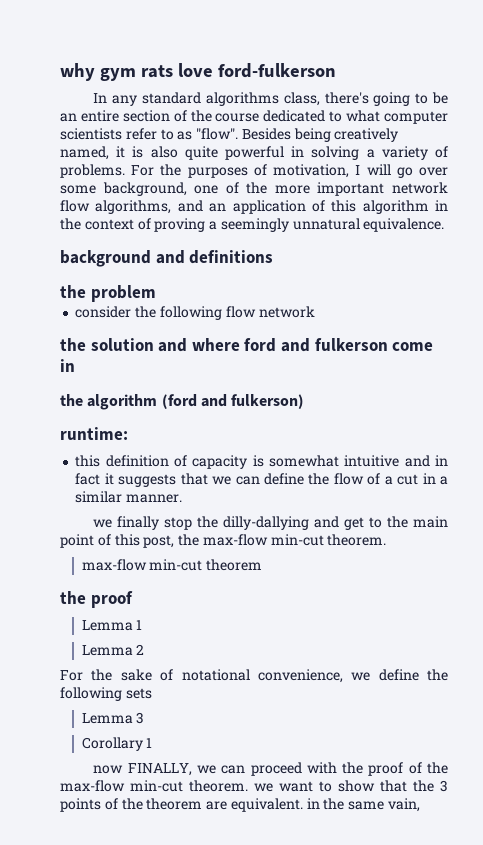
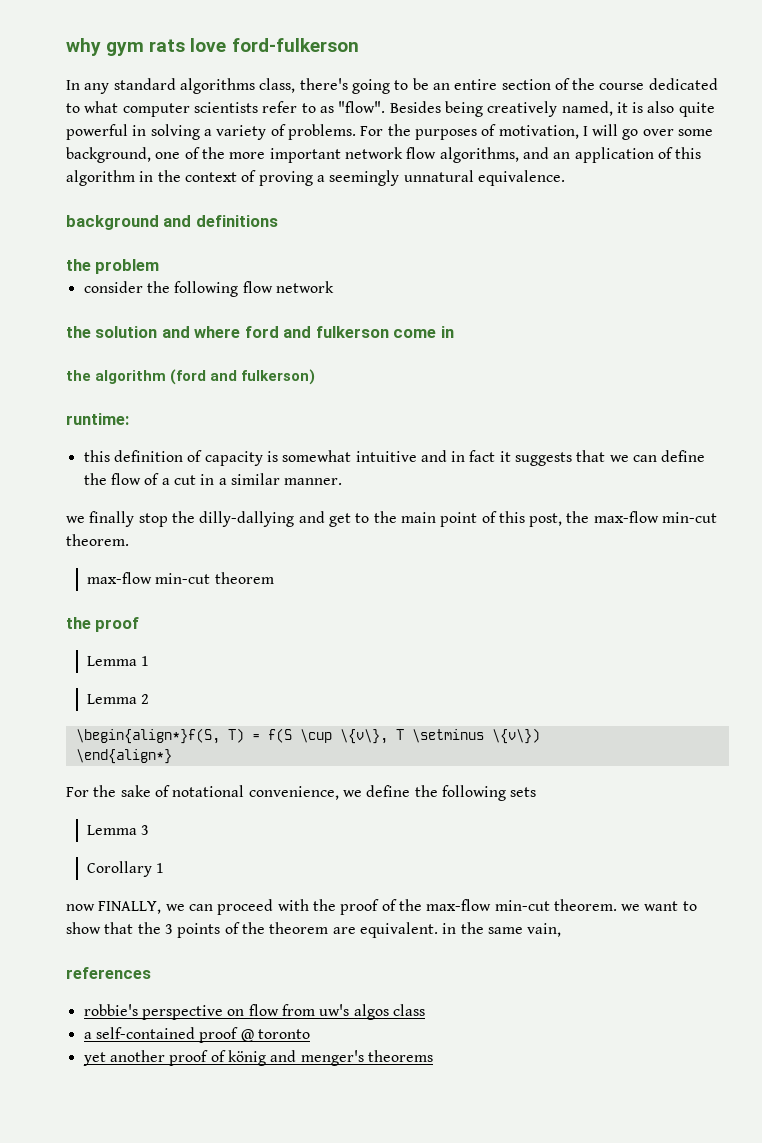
+ \begin{align*}f(S, T) = f(S \cup \{v\}, T \setminus \{v\})
+ \end{align*}
+ references
+ robbie's perspective on flow from uw's algos class
+ a self-contained proof @ toronto
+ yet another proof of könig and menger's theorems

